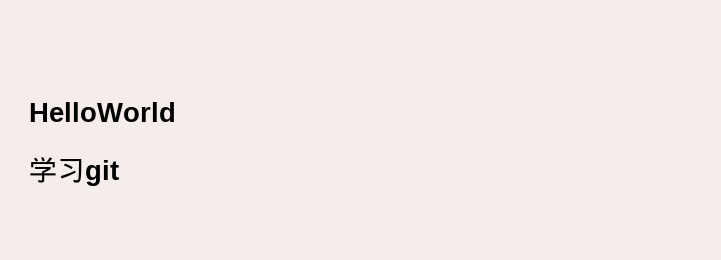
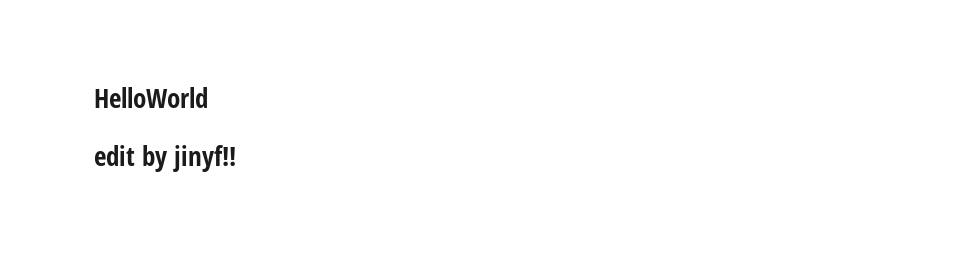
- 学习git
+ edit by jinyf!!

